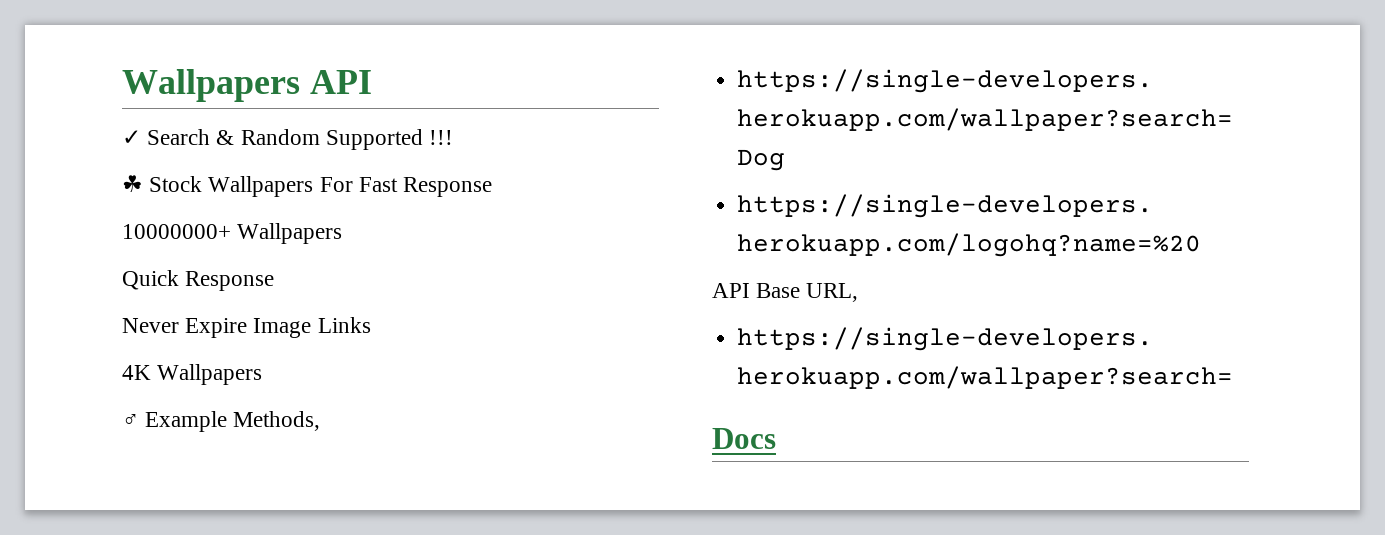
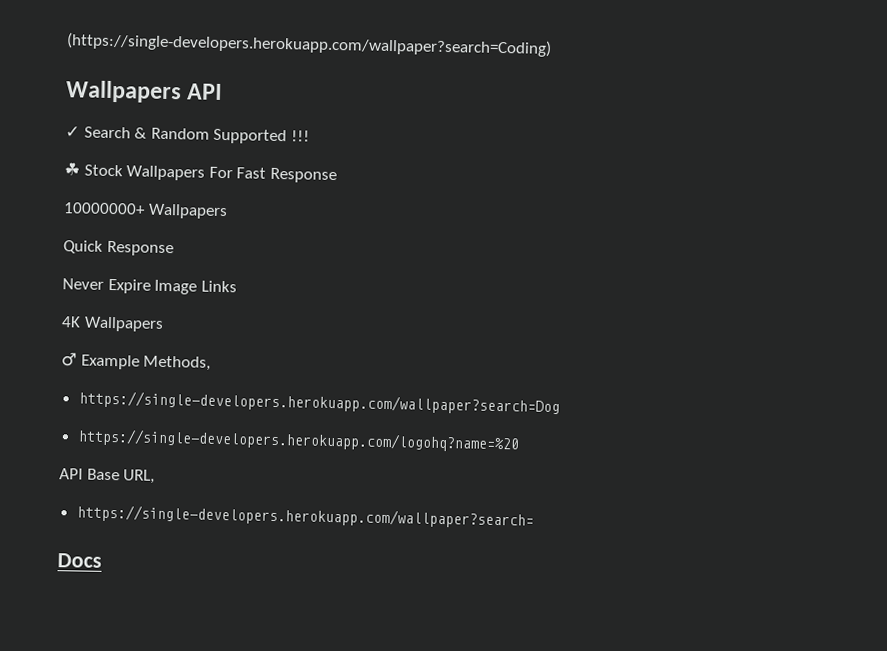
+ (https://single-developers.herokuapp.com/wallpaper?search=Coding)

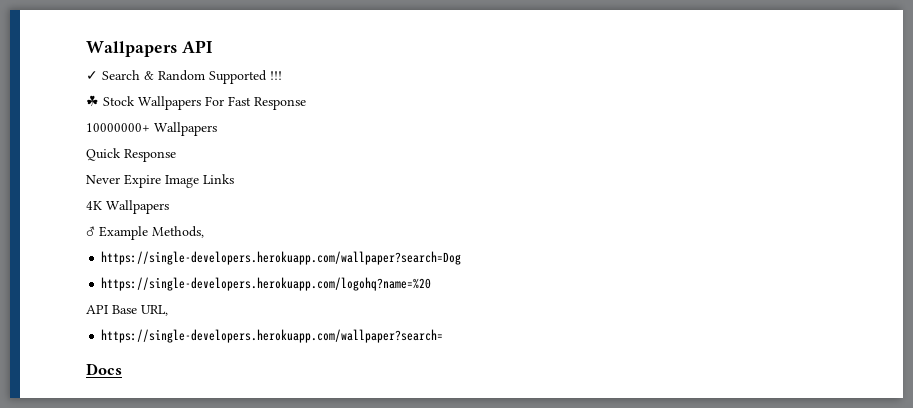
- (https://single-developers.herokuapp.com/wallpaper?search=Coding)

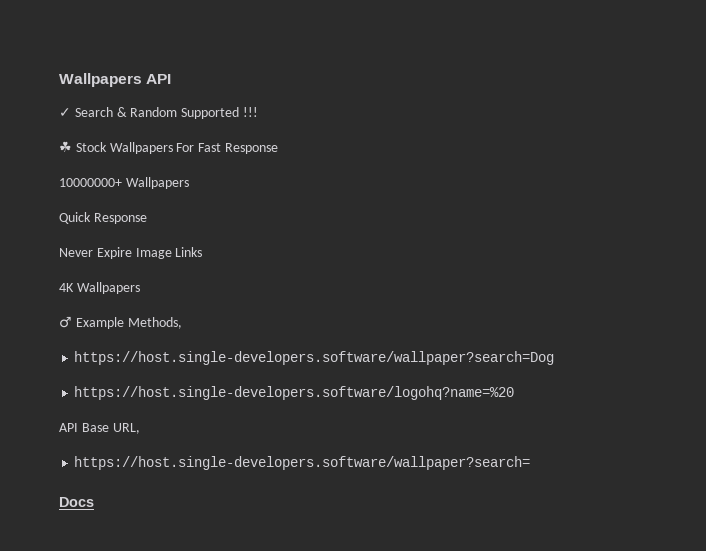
- https://single-developers.herokuapp.com/wallpaper?search=Dog
- https://single-developers.herokuapp.com/logohq?name=%20
+ https://host.single-developers.software/wallpaper?search=Dog
+ https://host.single-developers.software/logohq?name=%20
- https://single-developers.herokuapp.com/wallpaper?search=
+ https://host.single-developers.software/wallpaper?search=

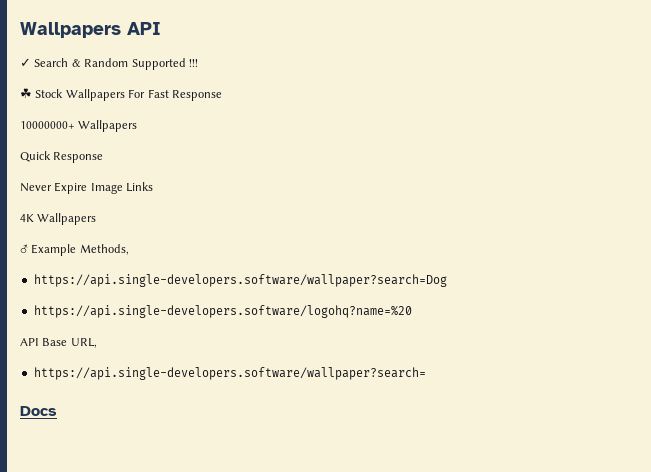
- https://host.single-developers.software/wallpaper?search=Dog
- https://host.single-developers.software/logohq?name=%20
+ https://api.single-developers.software/wallpaper?search=Dog
+ https://api.single-developers.software/logohq?name=%20
- https://host.single-developers.software/wallpaper?search=
+ https://api.single-developers.software/wallpaper?search=

